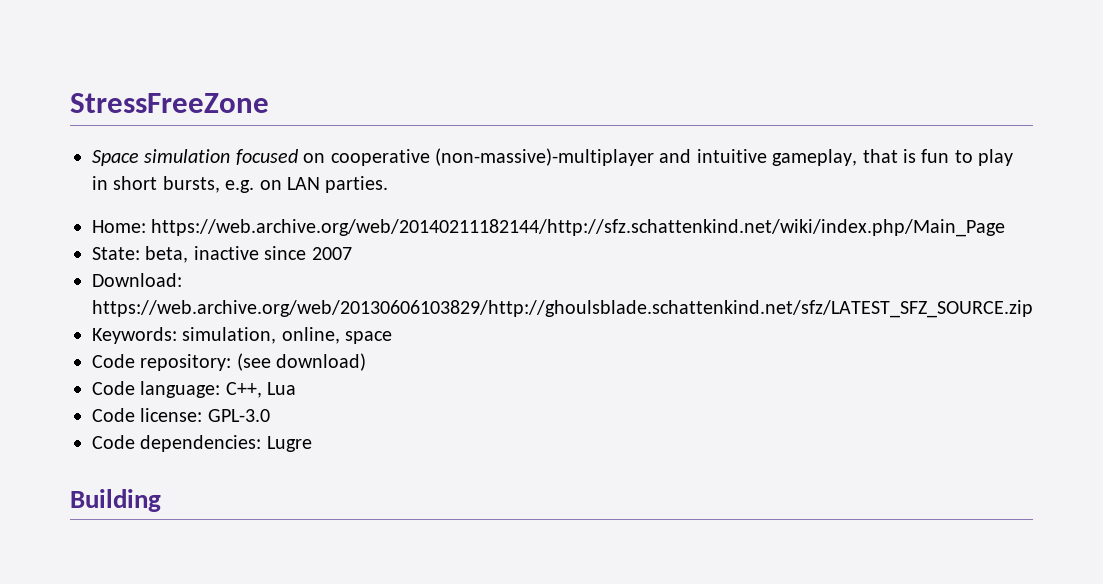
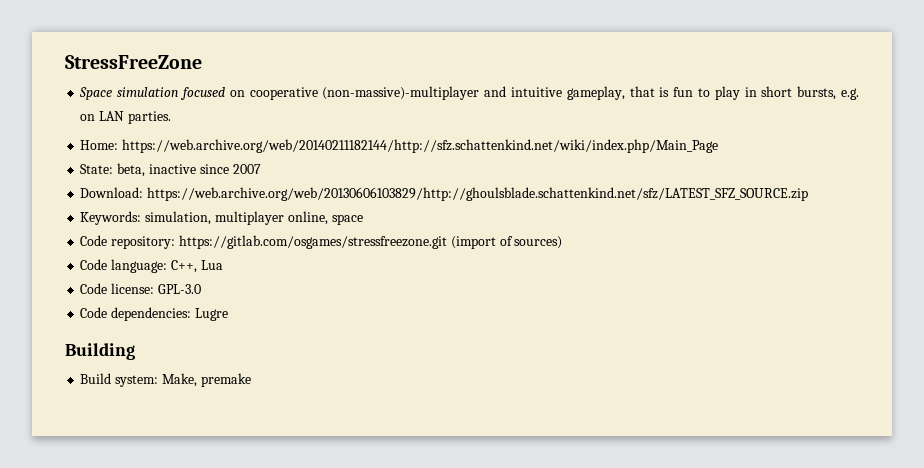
- Keywords: simulation, online, space
+ Keywords: simulation, multiplayer online, space
- Code repository: (see download)
+ Code repository: https://gitlab.com/osgames/stressfreezone.git (import of sources)
+ Build system: Make, premake

